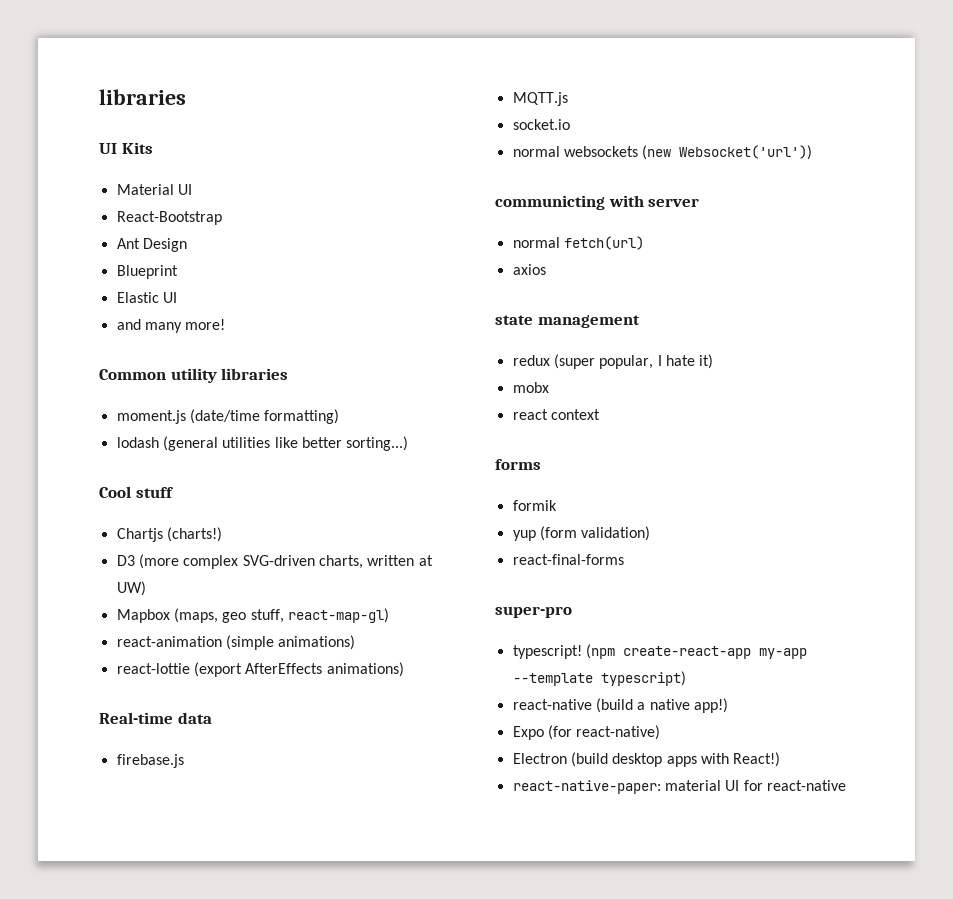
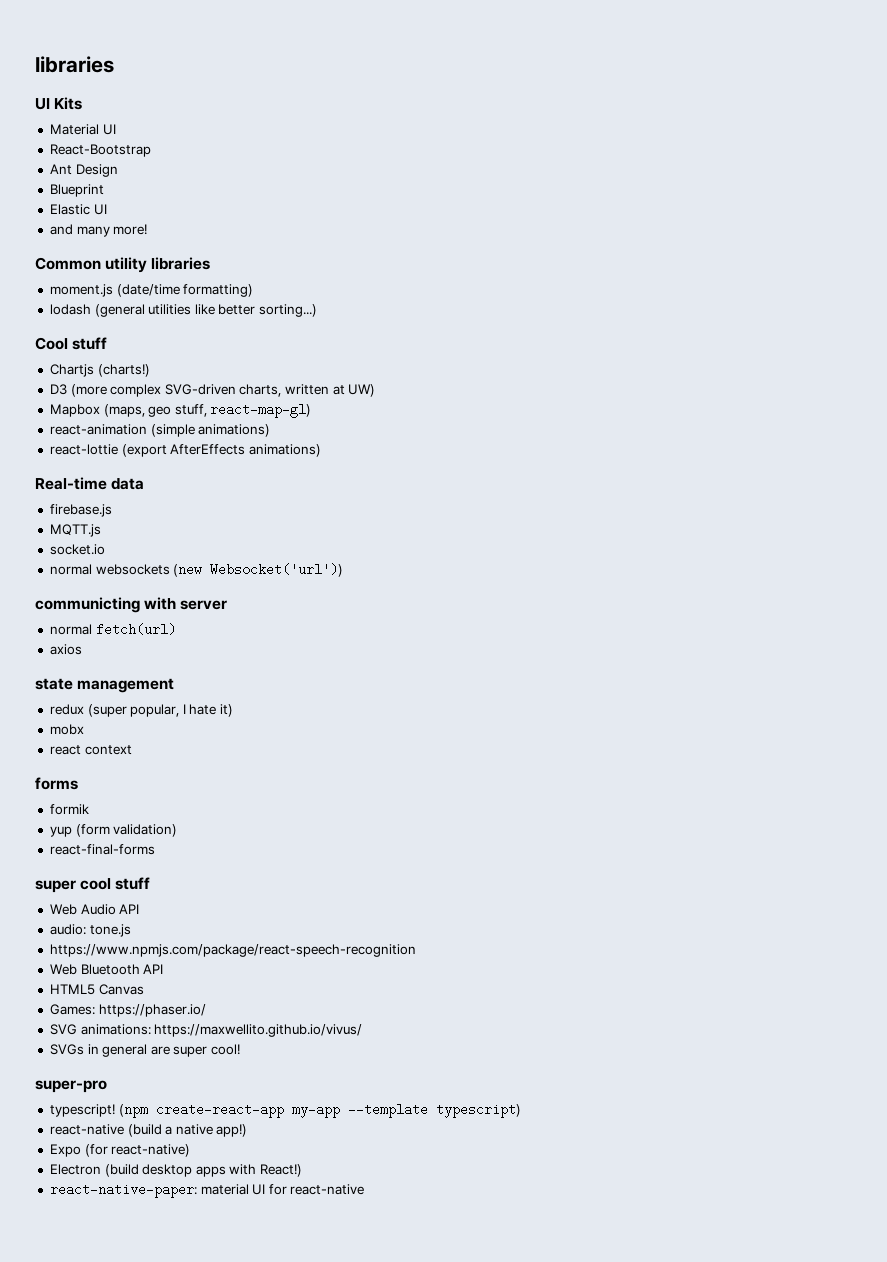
+ super cool stuff
+ Web Audio API
+ audio: tone.js
+ https://www.npmjs.com/package/react-speech-recognition
+ Web Bluetooth API
+ HTML5 Canvas
+ Games: https://phaser.io/
+ SVG animations: https://maxwellito.github.io/vivus/
+ SVGs in general are super cool!

